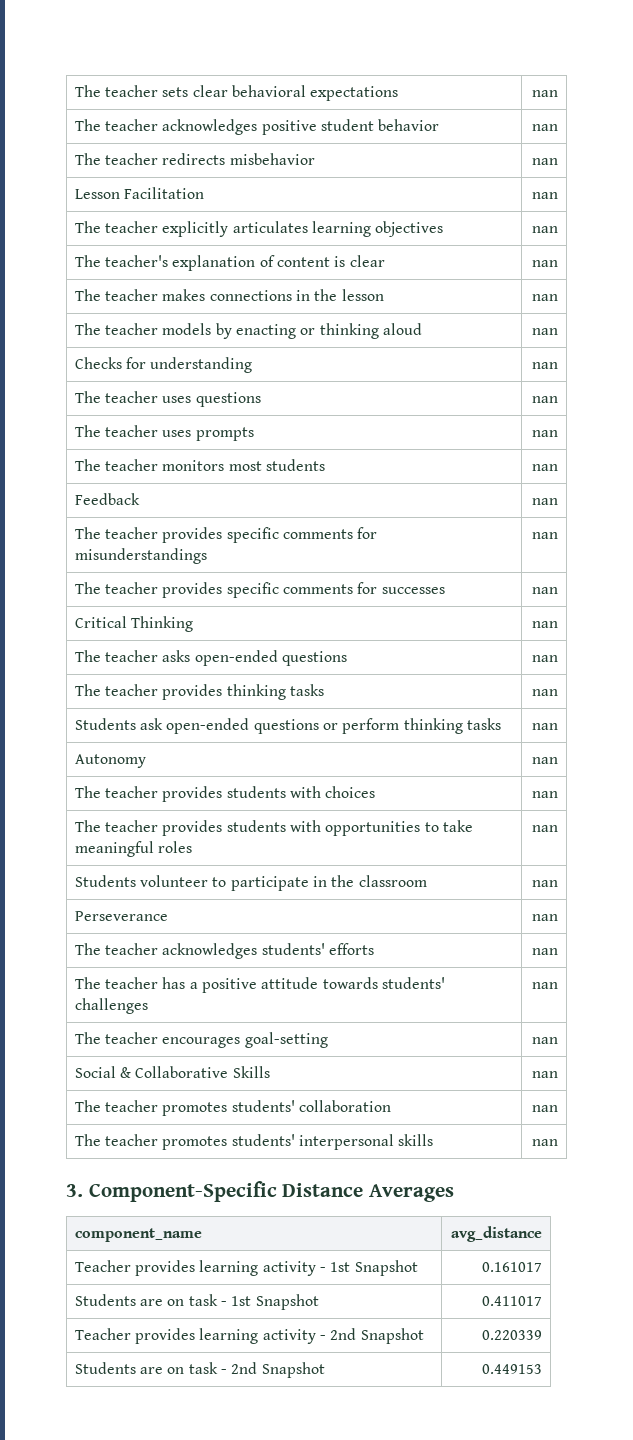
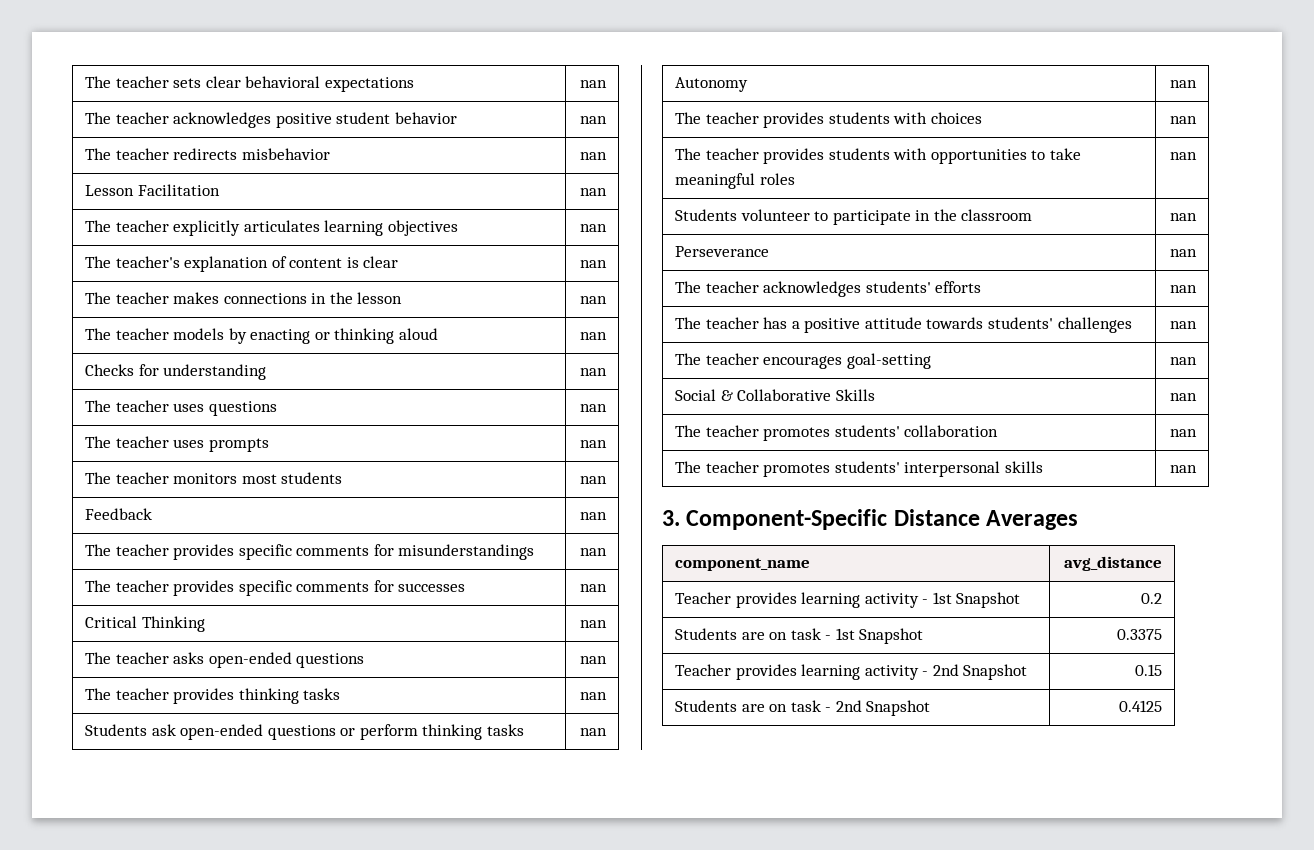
- Teacher provides learning activity - 1st Snapshot | 0.161017
+ Teacher provides learning activity - 1st Snapshot | 0.2
- Students are on task - 1st Snapshot | 0.411017
+ Students are on task - 1st Snapshot | 0.3375
- Teacher provides learning activity - 2nd Snapshot | 0.220339
+ Teacher provides learning activity - 2nd Snapshot | 0.15
- Students are on task - 2nd Snapshot | 0.449153
+ Students are on task - 2nd Snapshot | 0.4125

